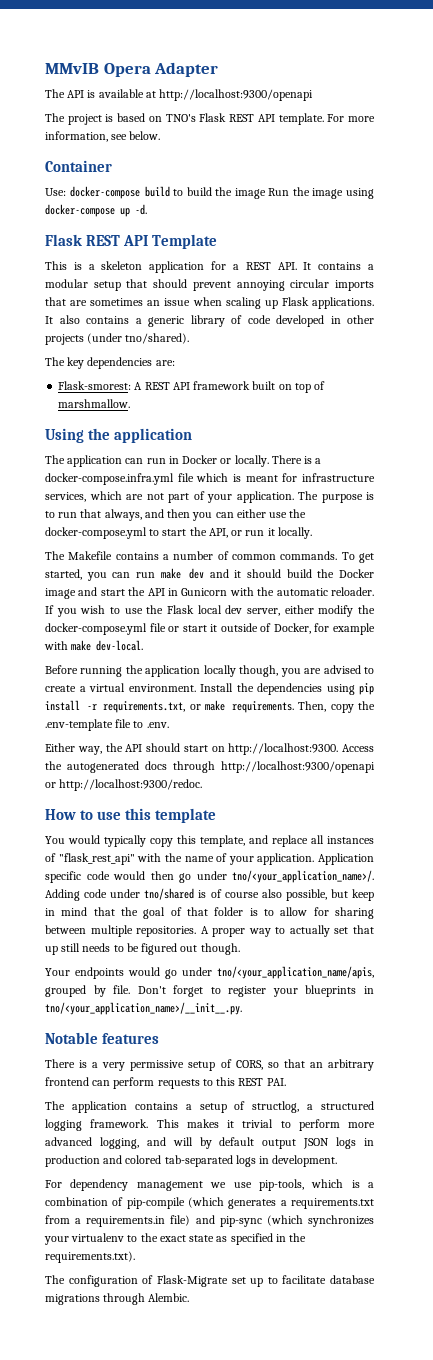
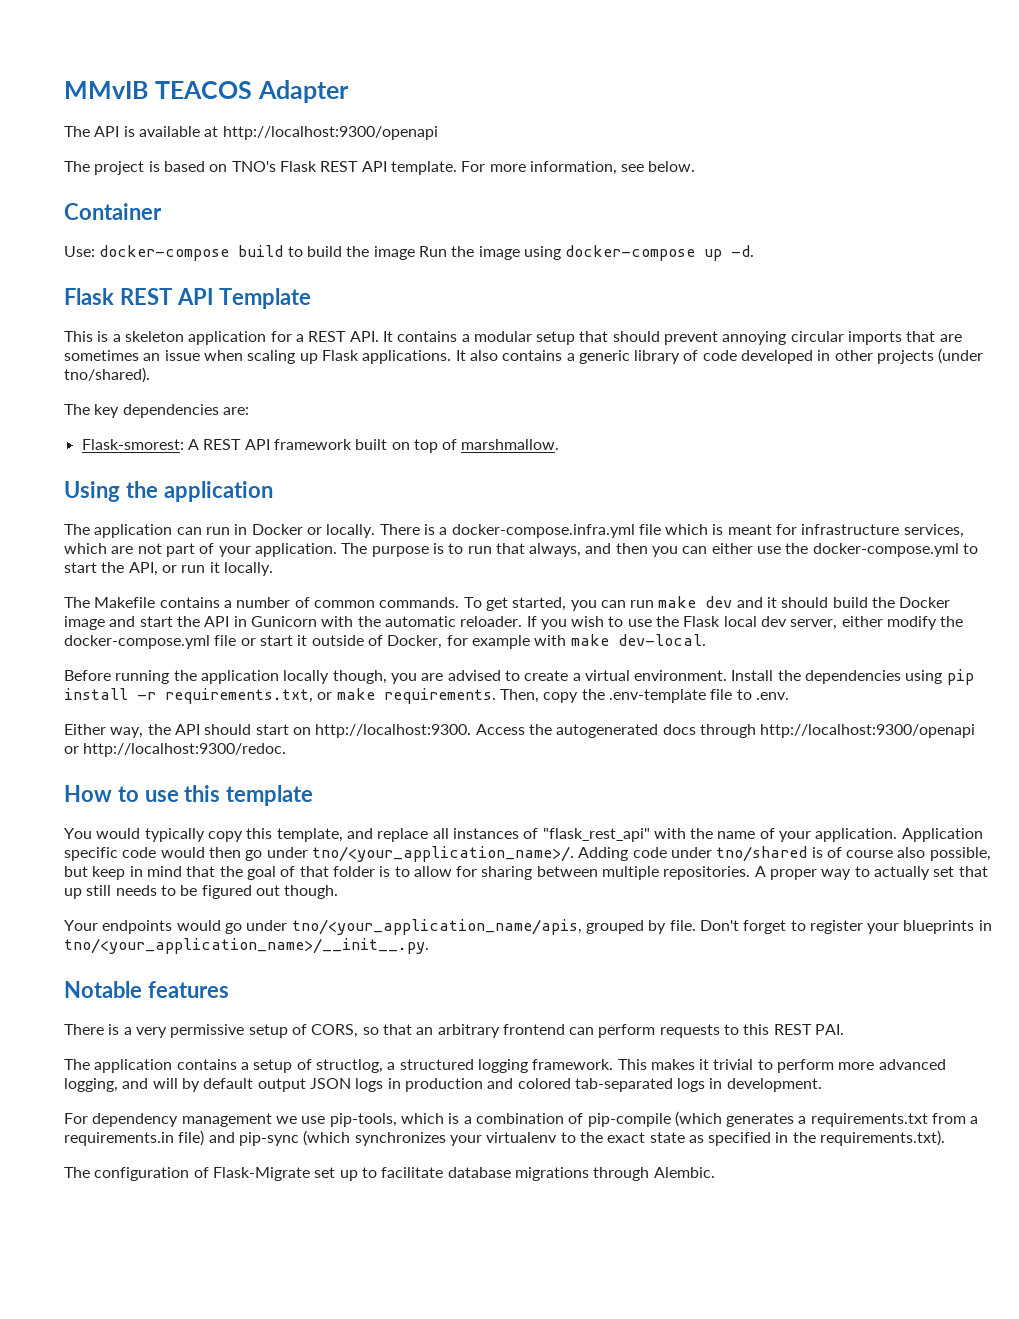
- MMvIB Opera Adapter
+ MMvIB TEACOS Adapter

